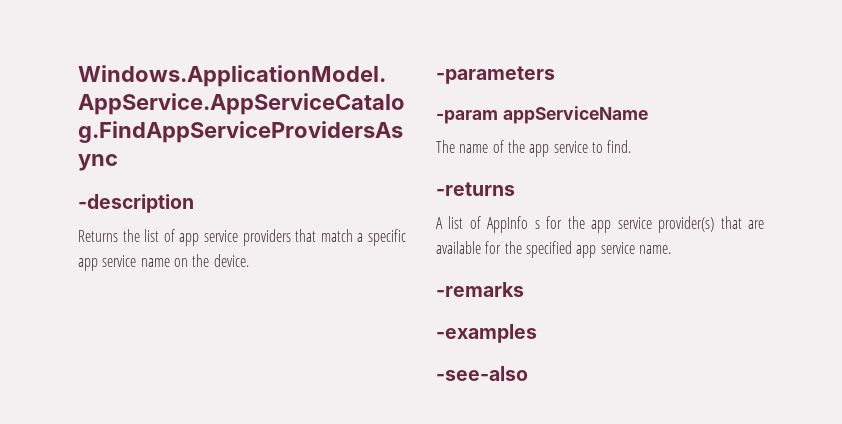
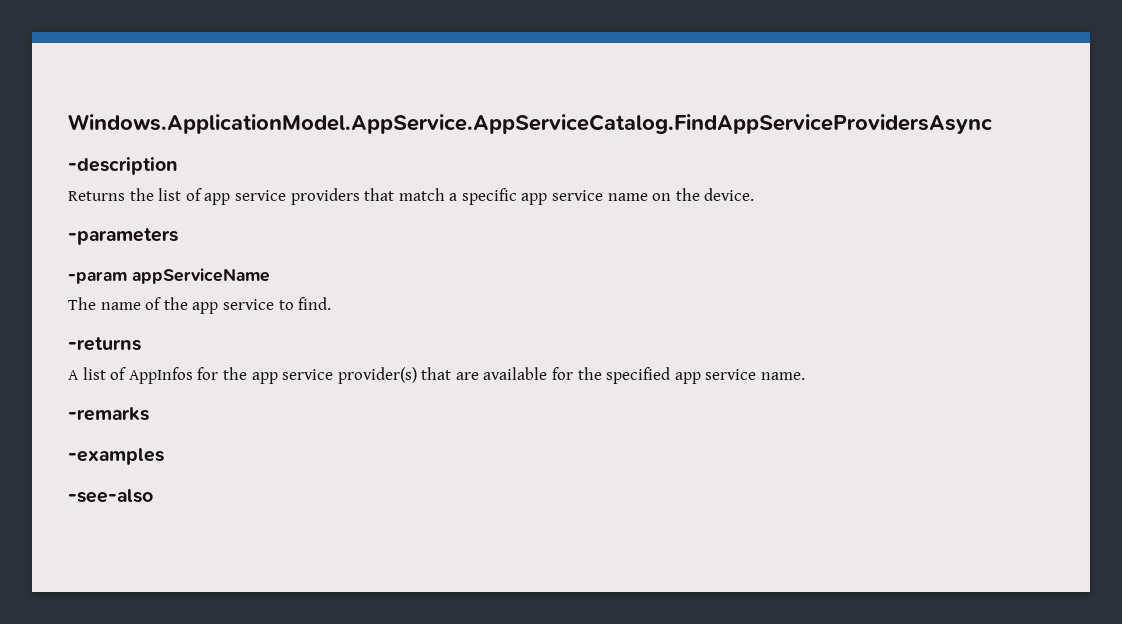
- A list of AppInfo s for the app service provider(s) that are available for the specified app service name.
+ A list of AppInfos for the app service provider(s) that are available for the specified app service name.

